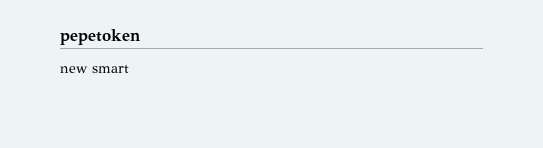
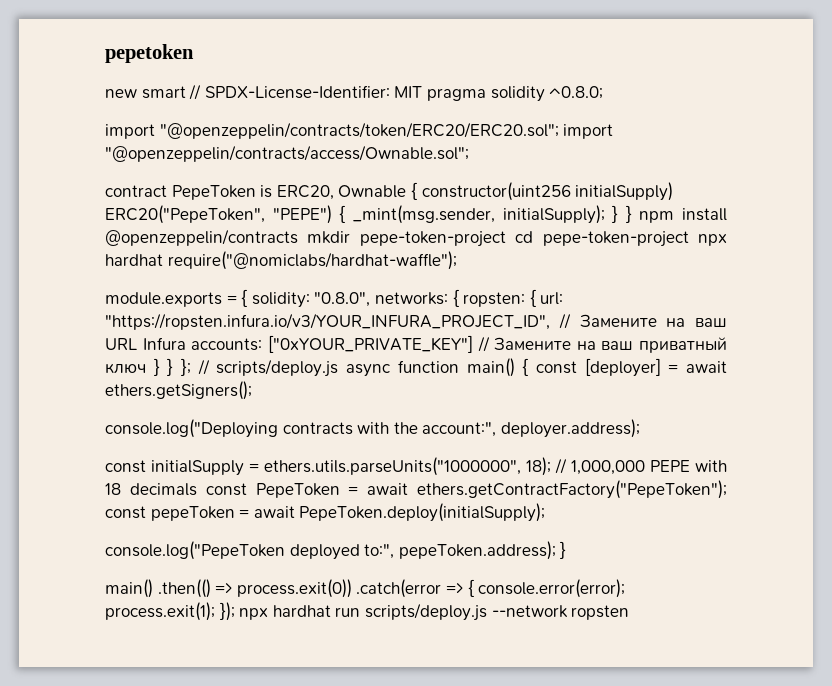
- new smart
+ new smart // SPDX-License-Identifier: MIT pragma solidity ^0.8.0;
+ import "@openzeppelin/contracts/token/ERC20/ERC20.sol"; import "@openzeppelin/contracts/access/Ownable.sol";
+ contract PepeToken is ERC20, Ownable { constructor(uint256 initialSupply) ERC20("PepeToken", "PEPE") { _mint(msg.sender, initialSupply); } } npm install @openzeppelin/contracts mkdir pepe-token-project cd pepe-token-project npx hardhat require("@nomiclabs/hardhat-waffle");
+ module.exports = { solidity: "0.8.0", networks: { ropsten: { url: "https://ropsten.infura.io/v3/YOUR_INFURA_PROJECT_ID", // Замените на ваш URL Infura accounts: ["0xYOUR_PRIVATE_KEY"] // Замените на ваш приватный ключ } } }; // scripts/deploy.js async function main() { const [deployer] = await ethers.getSigners();
+ console.log("Deploying contracts with the account:", deployer.address);
+ const initialSupply = ethers.utils.parseUnits("1000000", 18); // 1,000,000 PEPE with 18 decimals const PepeToken = await ethers.getContractFactory("PepeToken"); const pepeToken = await PepeToken.deploy(initialSupply);
+ console.log("PepeToken deployed to:", pepeToken.address); }
+ main() .then(() => process.exit(0)) .catch(error => { console.error(error); process.exit(1); }); npx hardhat run scripts/deploy.js --network ropsten

